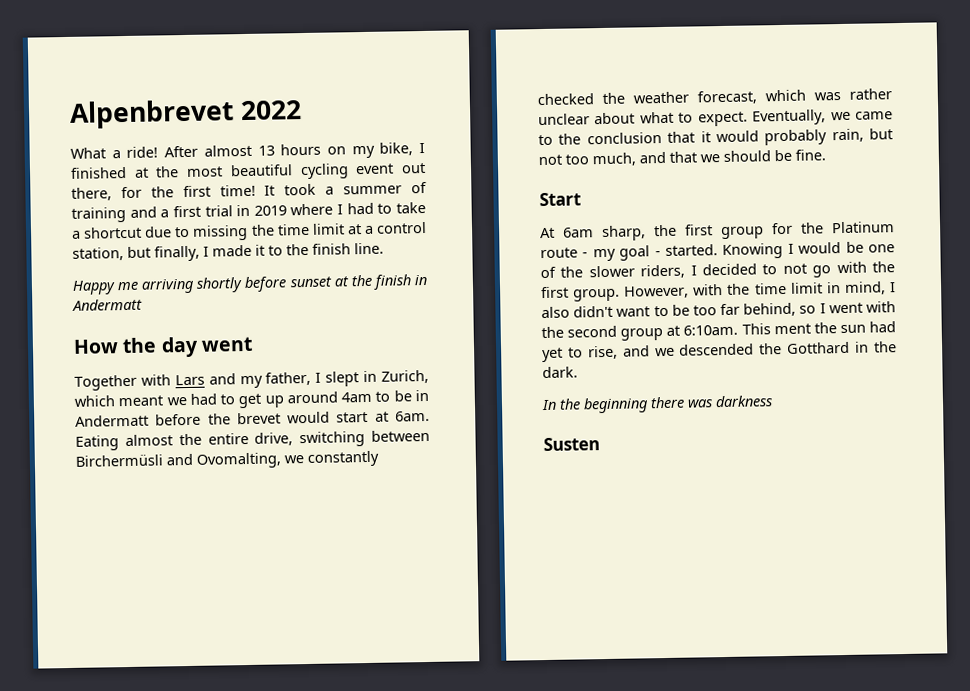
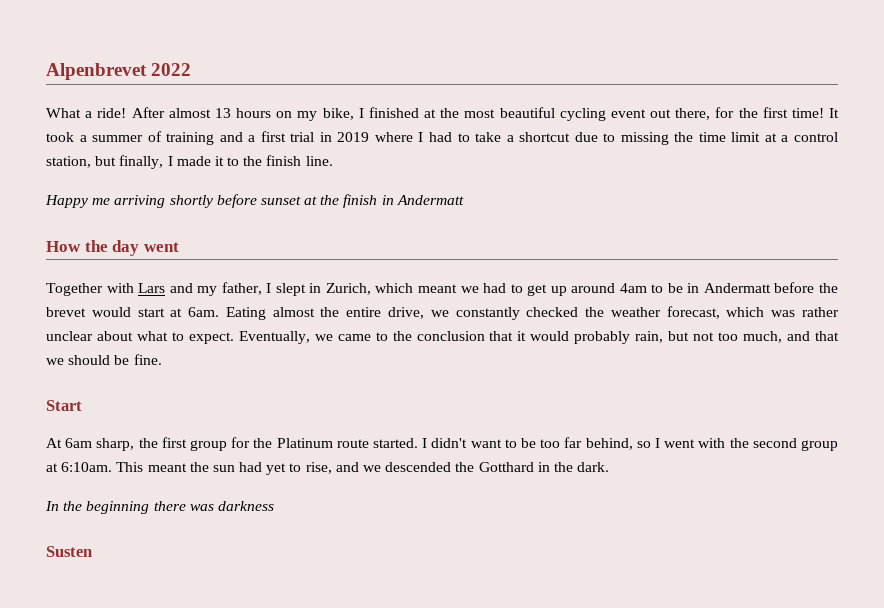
- Eating almost the entire drive, switching between Birchermüsli and Ovomalting, we constantly checked the weather forecast, which was rather unclear about what to expect.
+ Eating almost the entire drive, we constantly checked the weather forecast, which was rather unclear about what to expect.
- At 6am sharp, the first group for the Platinum route - my goal - started. Knowing I would be one of the slower riders, I decided to not go with the first group. However, with the time limit in mind, I also didn't want to be too far behind, so I went with the second group at 6:10am.
+ At 6am sharp, the first group for the Platinum route started. I didn't want to be too far behind, so I went with the second group at 6:10am.
- This ment the sun had yet to rise, and we descended the Gotthard in the dark.
+ This meant the sun had yet to rise, and we descended the Gotthard in the dark.

